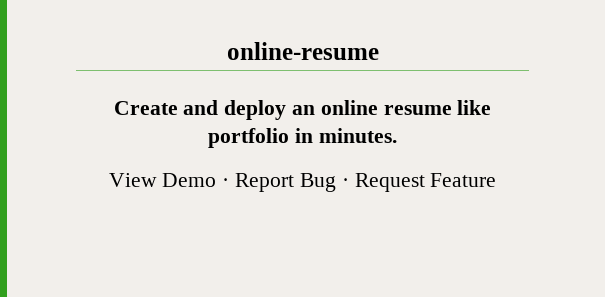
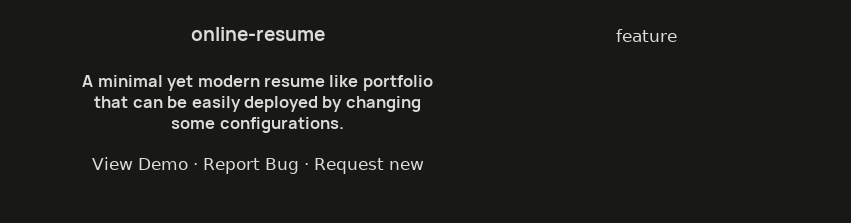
- Create and deploy an online resume like portfolio in minutes.
+ A minimal yet modern resume like portfolio that can be easily deployed by changing some configurations.
- View Demo · Report Bug · Request Feature
+ View Demo · Report Bug · Request new feature

